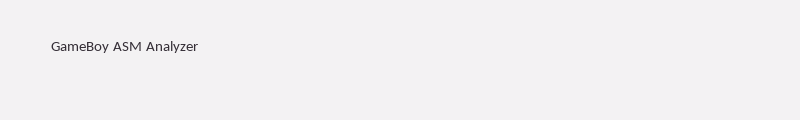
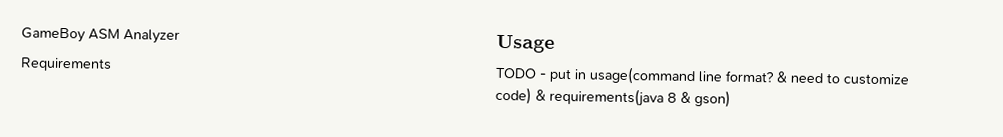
+ Requirements
+ Usage
+ TODO - put in usage(command line format? & need to customize code) & requirements(java 8 & gson)

